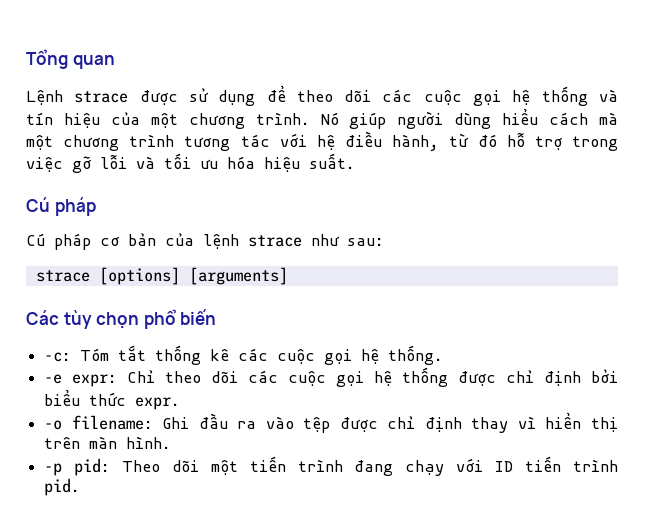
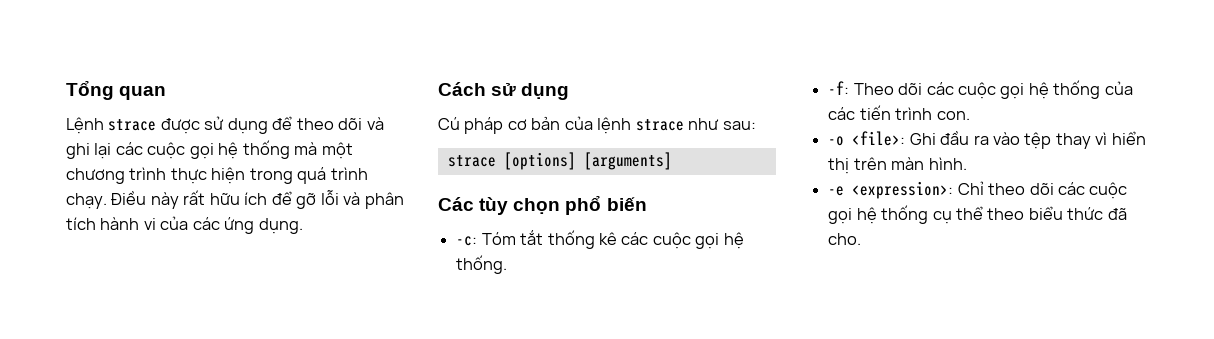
- Lệnh strace được sử dụng để theo dõi các cuộc gọi hệ thống và tín hiệu của một chương trình. Nó giúp người dùng hiểu cách mà một chương trình tương tác với hệ điều hành, từ đó hỗ trợ trong việc gỡ lỗi và tối ưu hóa hiệu suất.
- Cú pháp
+ Lệnh strace được sử dụng để theo dõi và ghi lại các cuộc gọi hệ thống mà một chương trình thực hiện trong quá trình chạy. Điều này rất hữu ích để gỡ lỗi và phân tích hành vi của các ứng dụng.
+ Cách sử dụng
+ -f: Theo dõi các cuộc gọi hệ thống của các tiến trình con.
+ -o <file>: Ghi đầu ra vào tệp thay vì hiển thị trên màn hình.
- -e expr: Chỉ theo dõi các cuộc gọi hệ thống được chỉ định bởi biểu thức expr.
- -o filename: Ghi đầu ra vào tệp được chỉ định thay vì hiển thị trên màn hình.
- -p pid: Theo dõi một tiến trình đang chạy với ID tiến trình pid.
+ -e <expression>: Chỉ theo dõi các cuộc gọi hệ thống cụ thể theo biểu thức đã cho.

